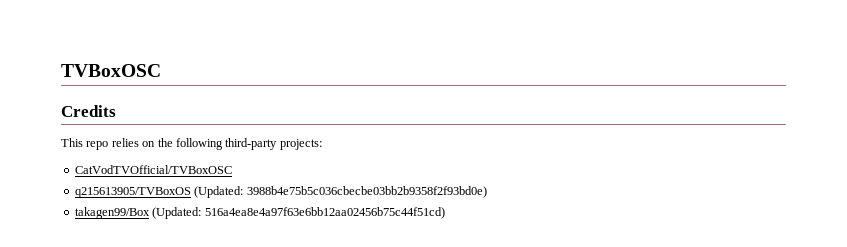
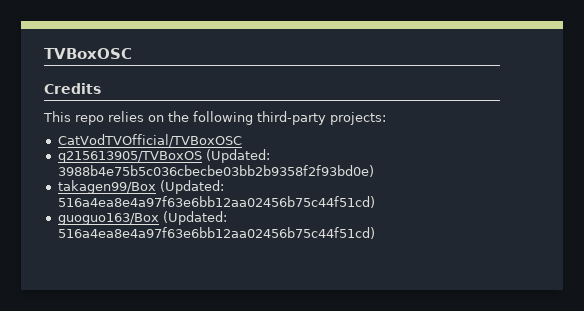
+ guoguo163/Box (Updated: 516a4ea8e4a97f63e6bb12aa02456b75c44f51cd)

